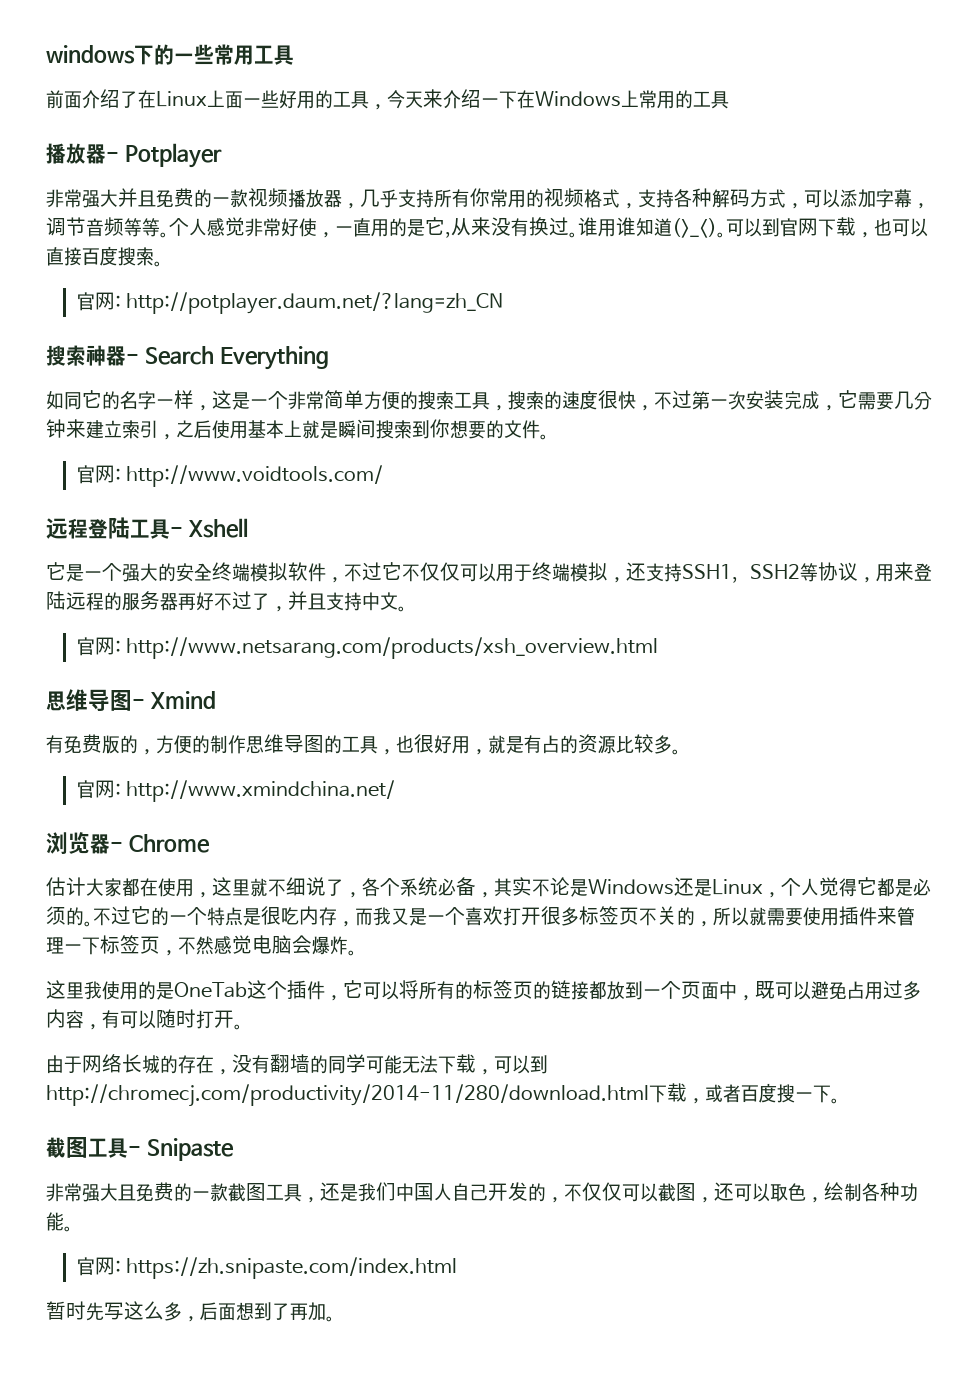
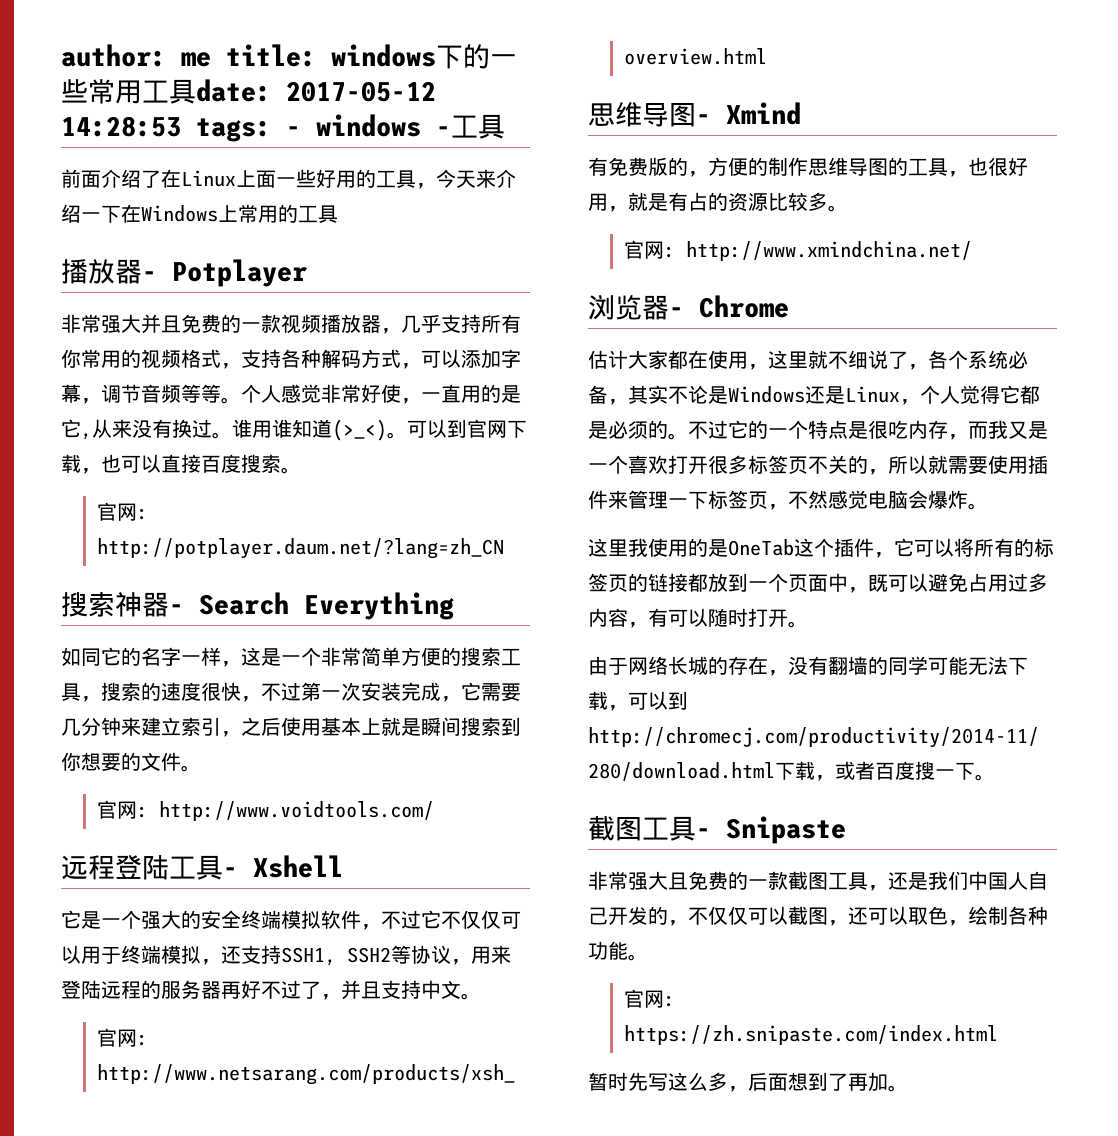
- windows下的一些常用工具
+ author: me title: windows下的一些常用工具date: 2017-05-12 14:28:53 tags: - windows -工具

